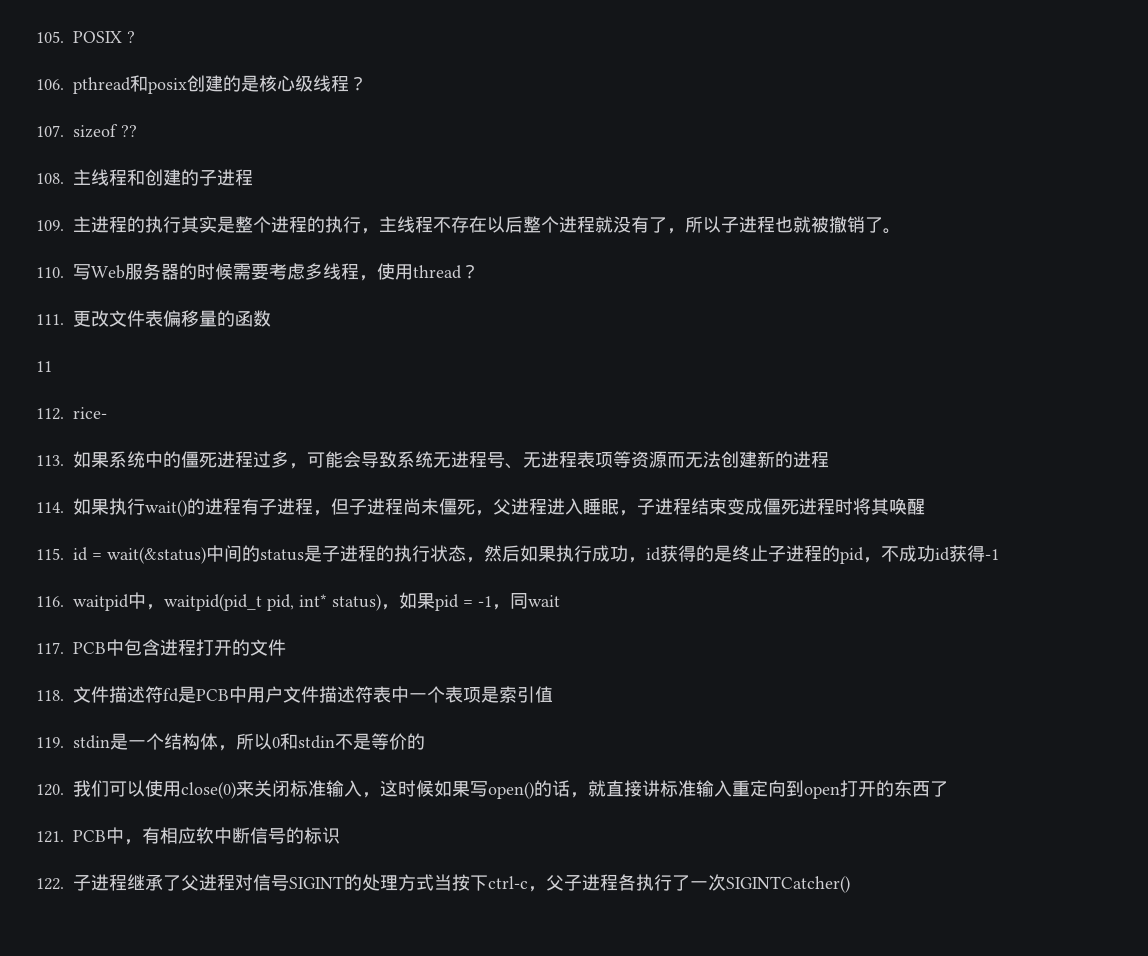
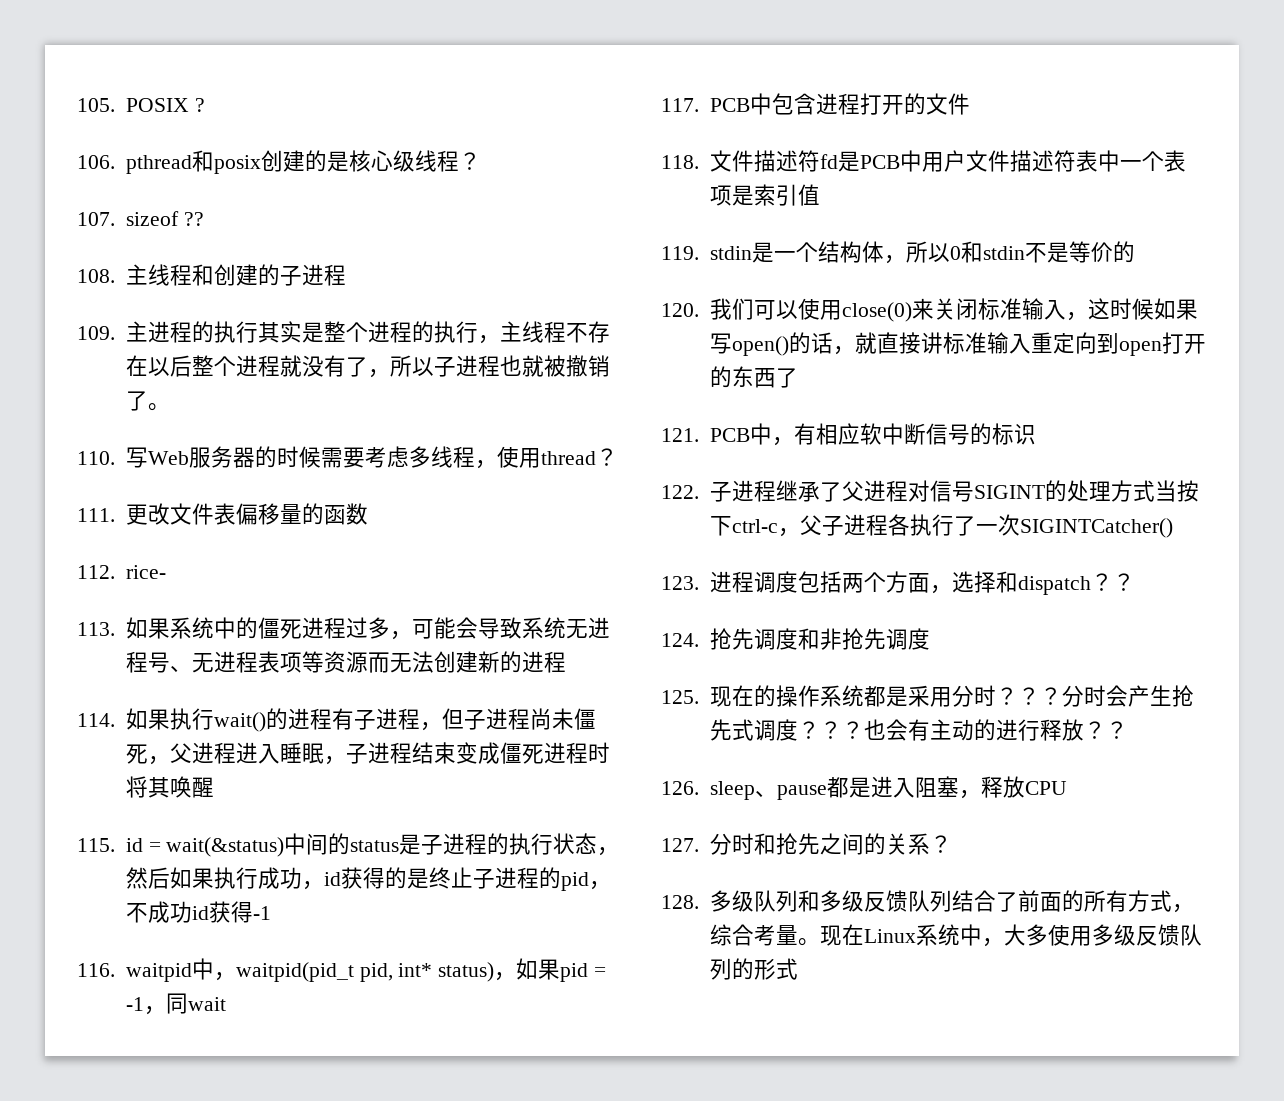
- 11
+ 123.进程调度包括两个方面，选择和dispatch？？
+ 124.抢先调度和非抢先调度
+ 125.现在的操作系统都是采用分时？？？分时会产生抢先式调度？？？也会有主动的进行释放？？
+ 126. sleep、pause都是进入阻塞，释放CPU
+ 127.分时和抢先之间的关系？
+ 128.多级队列和多级反馈队列结合了前面的所有方式，综合考量。现在Linux系统中，大多使用多级反馈队列的形式

